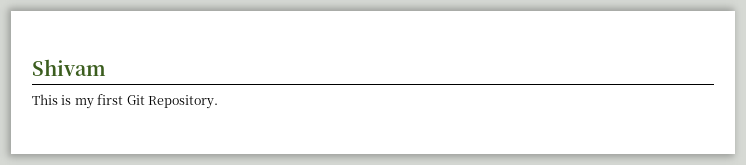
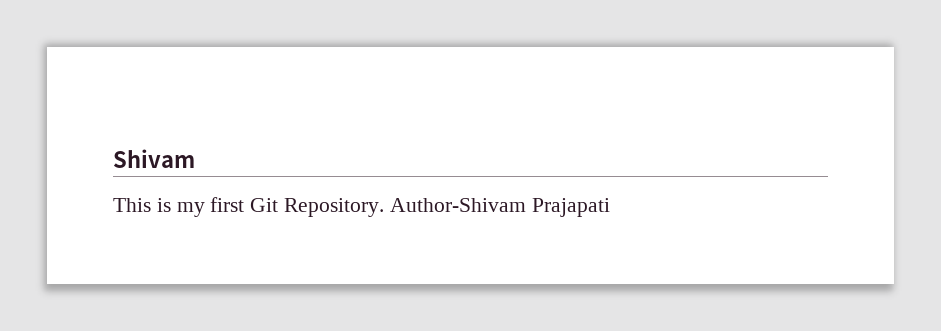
+ Author-Shivam Prajapati

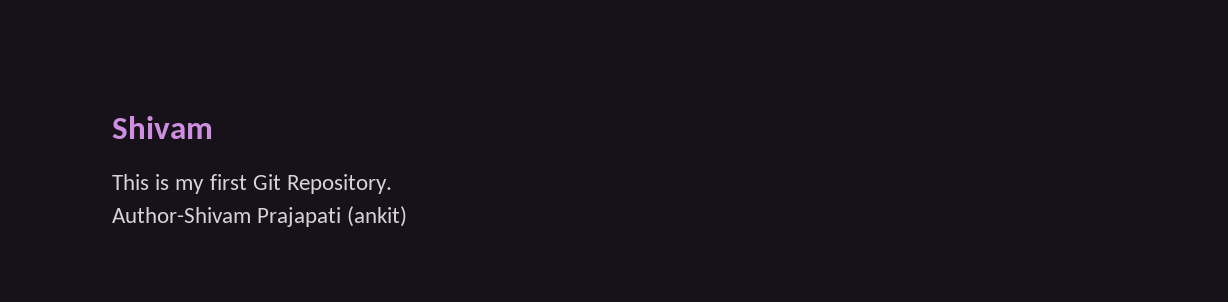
- This is my first Git Repository. Author-Shivam Prajapati
+ This is my first Git Repository.
+ Author-Shivam Prajapati (ankit)

